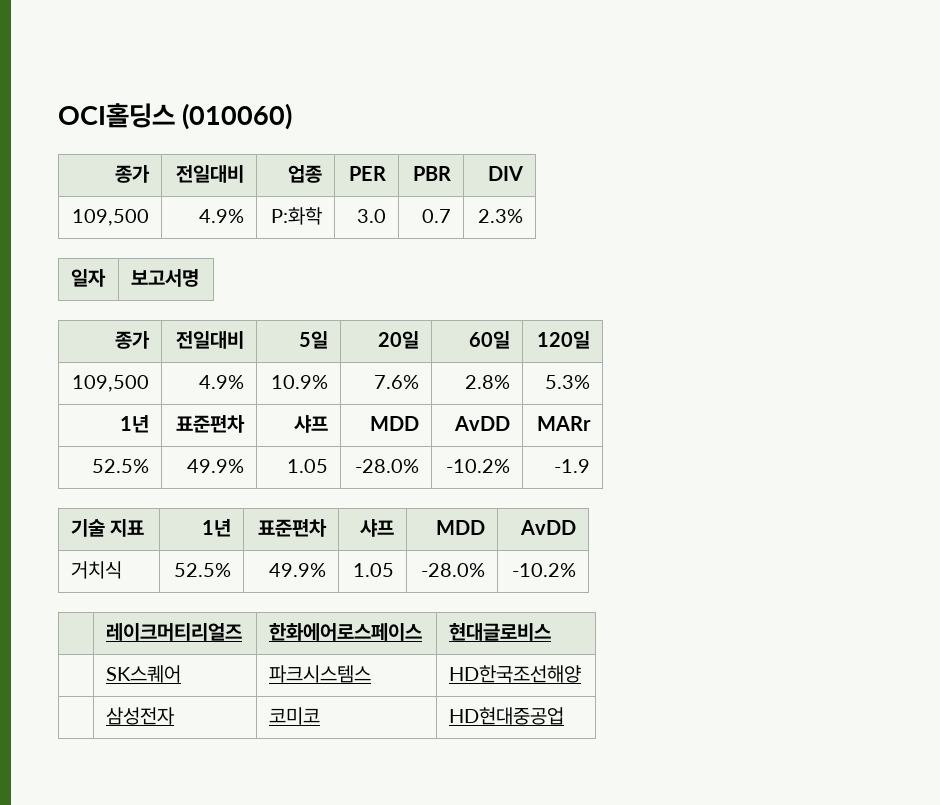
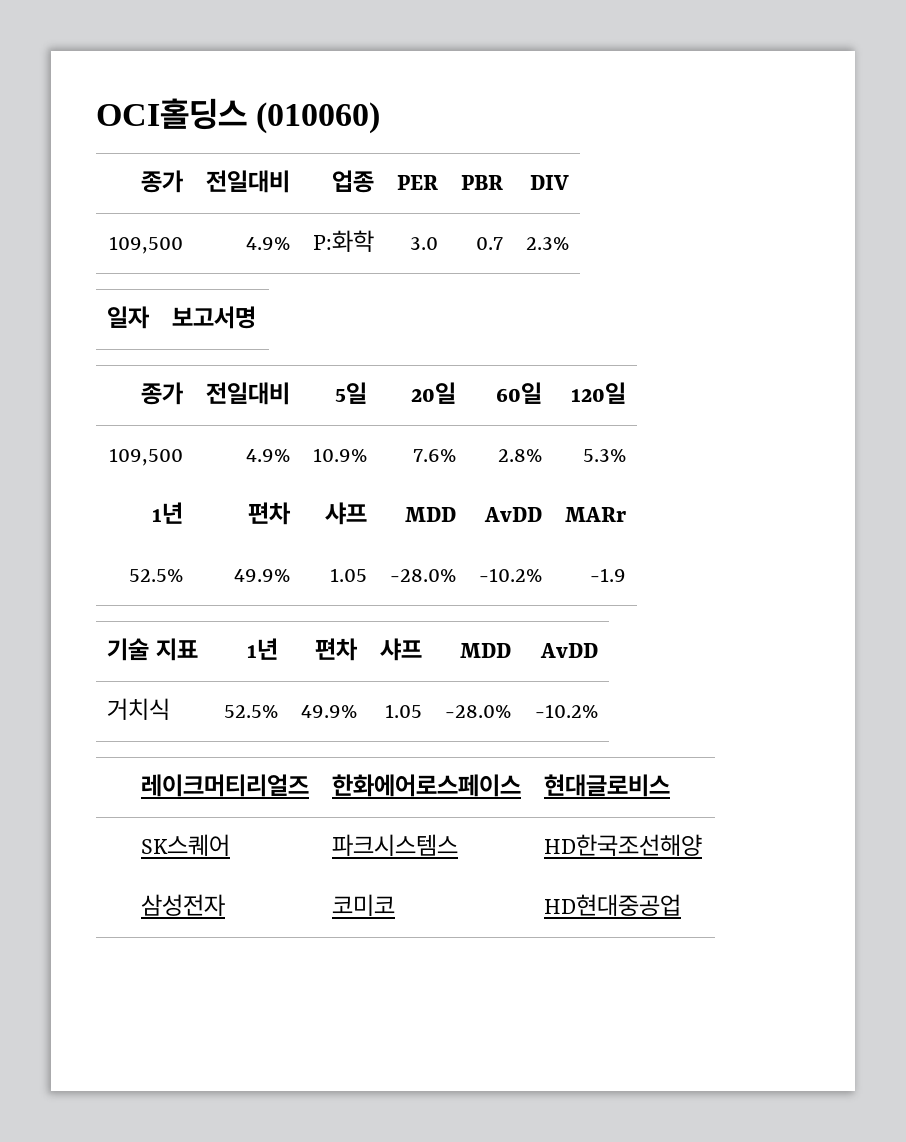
- 1년 | 표준편차 | 샤프 | MDD | AvDD | MARr
+ 1년 | 편차 | 샤프 | MDD | AvDD | MARr
- 기술 지표 | 1년 | 표준편차 | 샤프 | MDD | AvDD
+ 기술 지표 | 1년 | 편차 | 샤프 | MDD | AvDD

